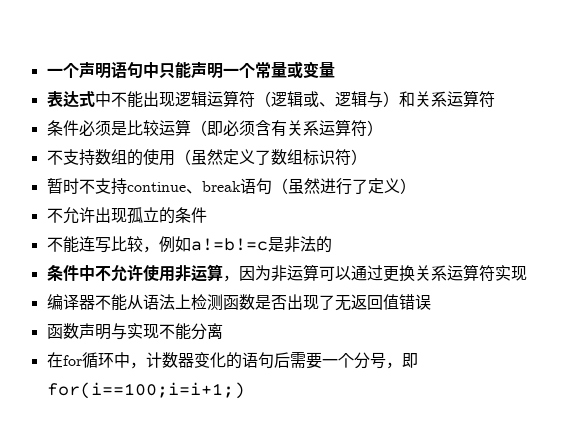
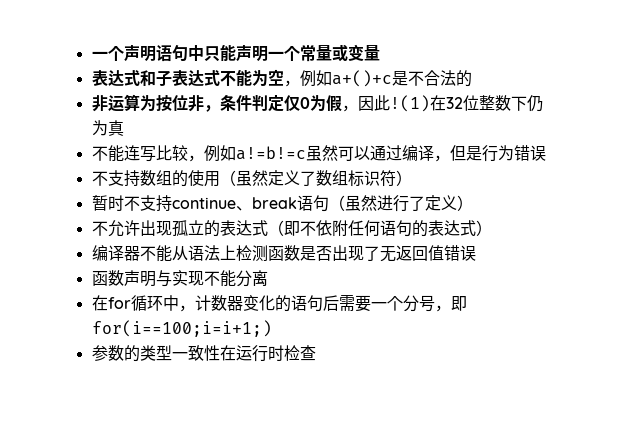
- 表达式中不能出现逻辑运算符（逻辑或、逻辑与）和关系运算符
- 条件必须是比较运算（即必须含有关系运算符）
+ 表达式和子表达式不能为空，例如a+()+c是不合法的
+ 非运算为按位非，条件判定仅0为假，因此!(1)在32位整数下仍为真
+ 不能连写比较，例如a!=b!=c虽然可以通过编译，但是行为错误
- 不允许出现孤立的条件
- 不能连写比较，例如a!=b!=c是非法的
- 条件中不允许使用非运算，因为非运算可以通过更换关系运算符实现
+ 不允许出现孤立的表达式（即不依附任何语句的表达式）
+ 参数的类型一致性在运行时检查

